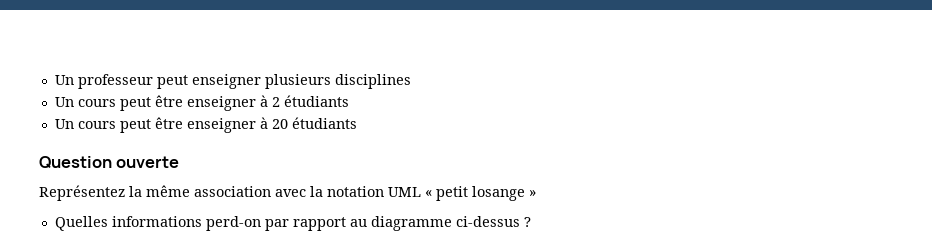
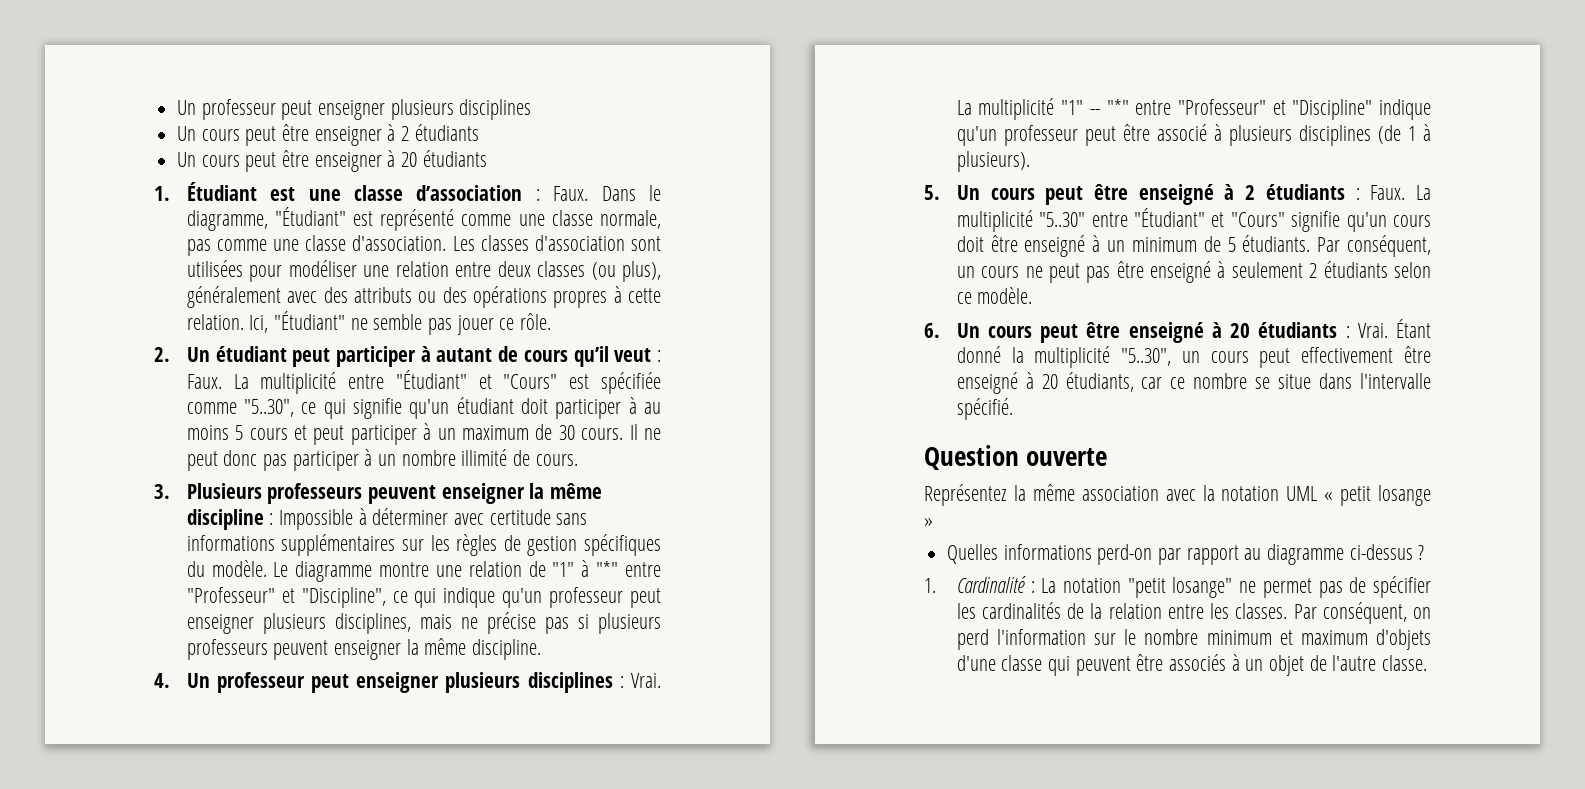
+ 1. Étudiant est une classe d’association : Faux. Dans le diagramme, "Étudiant" est représenté comme une classe normale, pas comme une classe d'association. Les classes d'association sont utilisées pour modéliser une relation entre deux classes (ou plus), généralement avec des attributs ou des opérations propres à cette relation. Ici, "Étudiant" ne semble pas jouer ce rôle.
+ 2. Un étudiant peut participer à autant de cours qu’il veut : Faux. La multiplicité entre "Étudiant" et "Cours" est spécifiée comme "5..30", ce qui signifie qu'un étudiant doit participer à au moins 5 cours et peut participer à un maximum de 30 cours. Il ne peut donc pas participer à un nombre illimité de cours.
+ 3. Plusieurs professeurs peuvent enseigner la même discipline : Impossible à déterminer avec certitude sans informations supplémentaires sur les règles de gestion spécifiques du modèle. Le diagramme montre une relation de "1" à "*" entre "Professeur" et "Discipline", ce qui indique qu'un professeur peut enseigner plusieurs disciplines, mais ne précise pas si plusieurs professeurs peuvent enseigner la même discipline.
+ 4. Un professeur peut enseigner plusieurs disciplines : Vrai. La multiplicité "1" -- "*" entre "Professeur" et "Discipline" indique qu'un professeur peut être associé à plusieurs disciplines (de 1 à plusieurs).
+ 5. Un cours peut être enseigné à 2 étudiants : Faux. La multiplicité "5..30" entre "Étudiant" et "Cours" signifie qu'un cours doit être enseigné à un minimum de 5 étudiants. Par conséquent, un cours ne peut pas être enseigné à seulement 2 étudiants selon ce modèle.
+ 6. Un cours peut être enseigné à 20 étudiants : Vrai. Étant donné la multiplicité "5..30", un cours peut effectivement être enseigné à 20 étudiants, car ce nombre se situe dans l'intervalle spécifié.
+ 1. Cardinalité : La notation "petit losange" ne permet pas de spécifier les cardinalités de la relation entre les classes. Par conséquent, on perd l'information sur le nombre minimum et maximum d'objets d'une classe qui peuvent être associés à un objet de l'autre classe.

